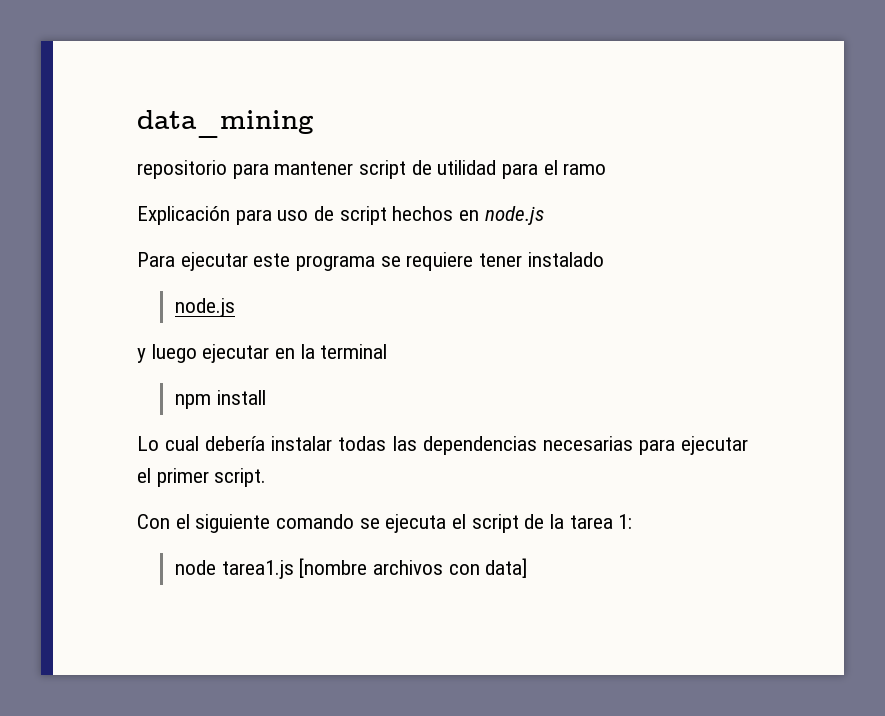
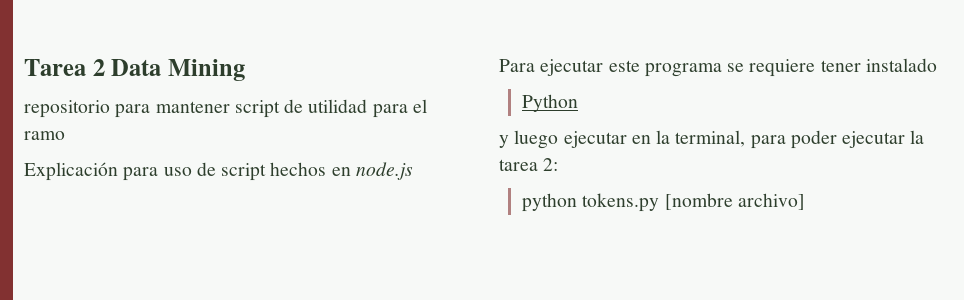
- data_mining
+ Tarea 2 Data Mining
  Para ejecutar este programa se requiere tener instalado
- node.js
+ Python
- y luego ejecutar en la terminal
- npm install
- Lo cual debería instalar todas las dependencias necesarias para ejecutar el primer script.
- Con el siguiente comando se ejecuta el script de la tarea 1:
- node tarea1.js [nombre archivos con data]
+ y luego ejecutar en la terminal, para poder ejecutar la tarea 2:
+ python tokens.py [nombre archivo]

